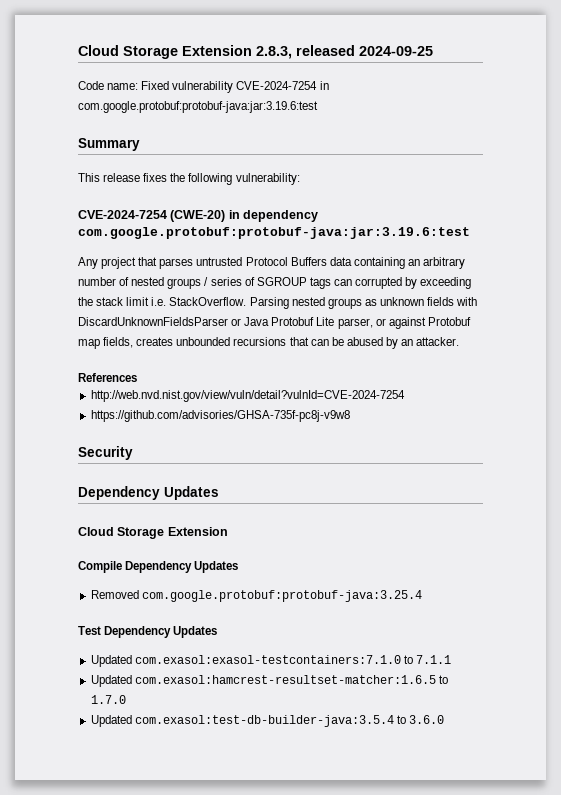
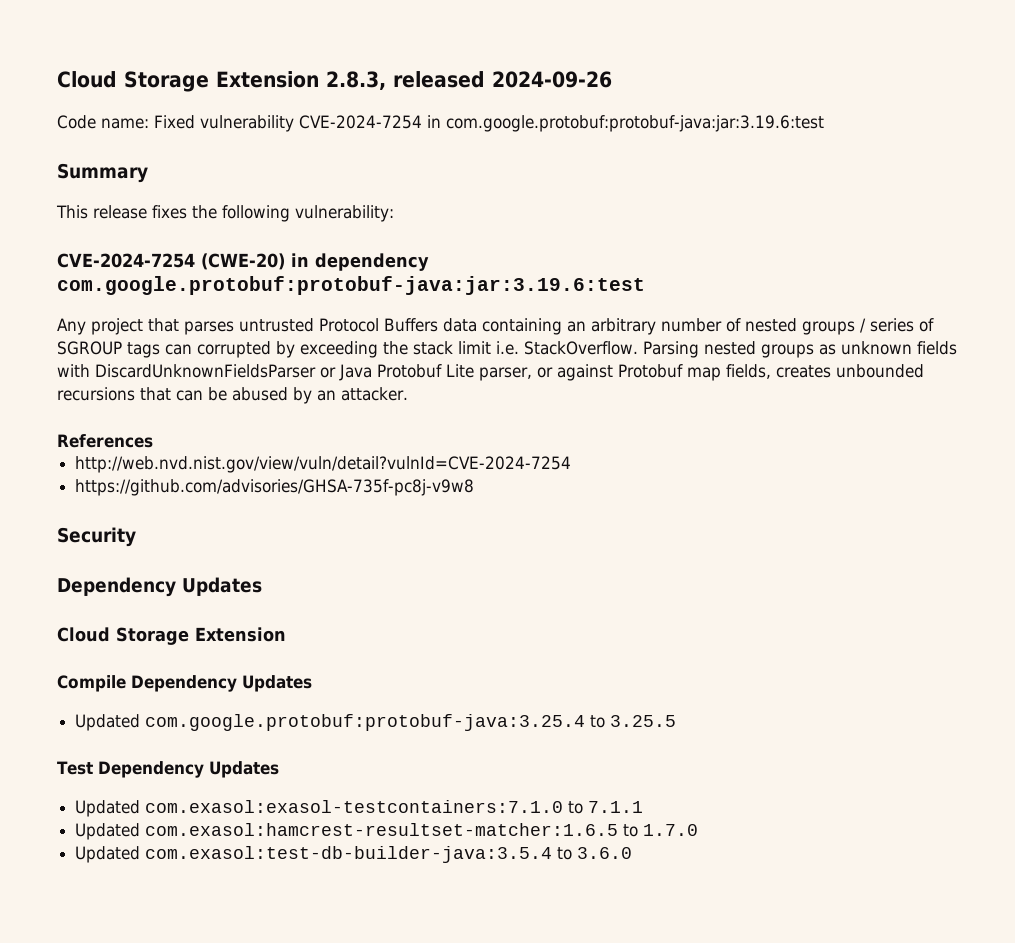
- Cloud Storage Extension 2.8.3, released 2024-09-25
+ Cloud Storage Extension 2.8.3, released 2024-09-26
- Removed com.google.protobuf:protobuf-java:3.25.4
+ Updated com.google.protobuf:protobuf-java:3.25.4 to 3.25.5

